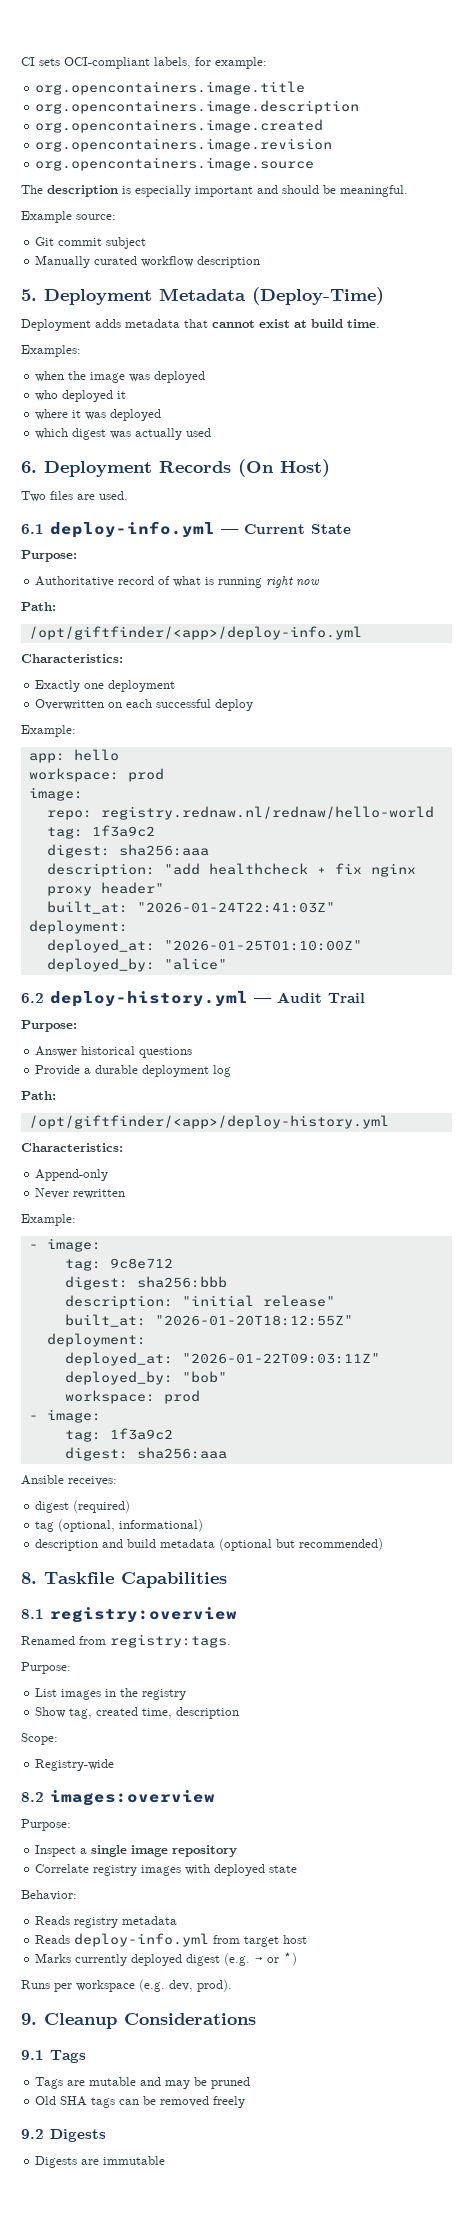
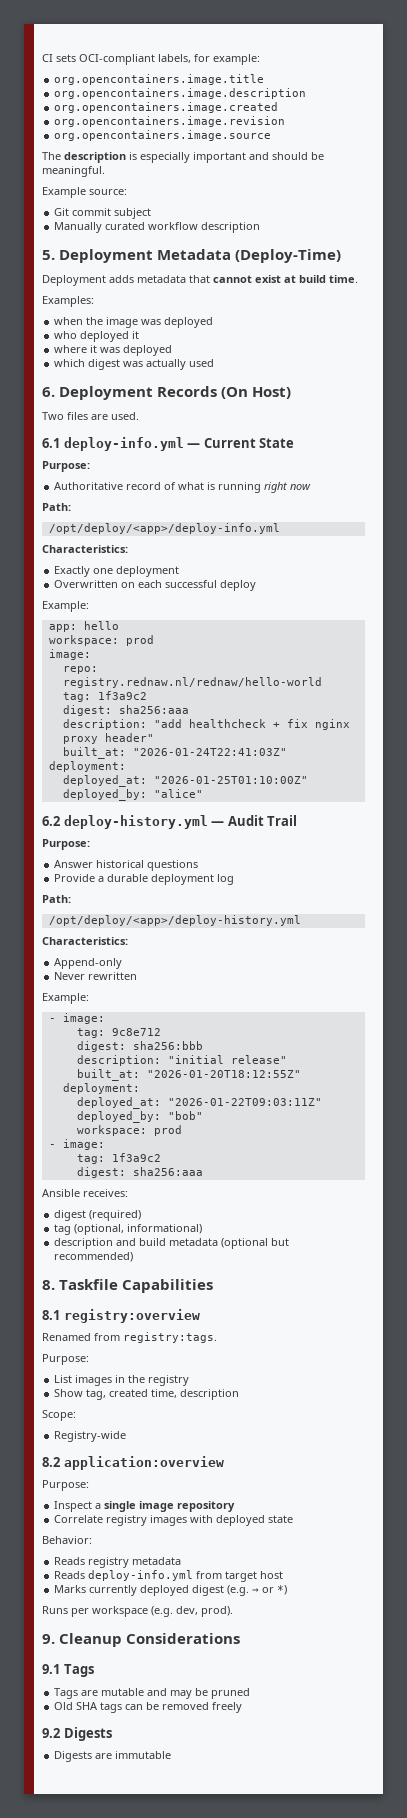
- /opt/giftfinder/<app>/deploy-info.yml
+ /opt/deploy/<app>/deploy-info.yml
- /opt/giftfinder/<app>/deploy-history.yml
+ /opt/deploy/<app>/deploy-history.yml
- 8.2 images:overview
+ 8.2 application:overview

